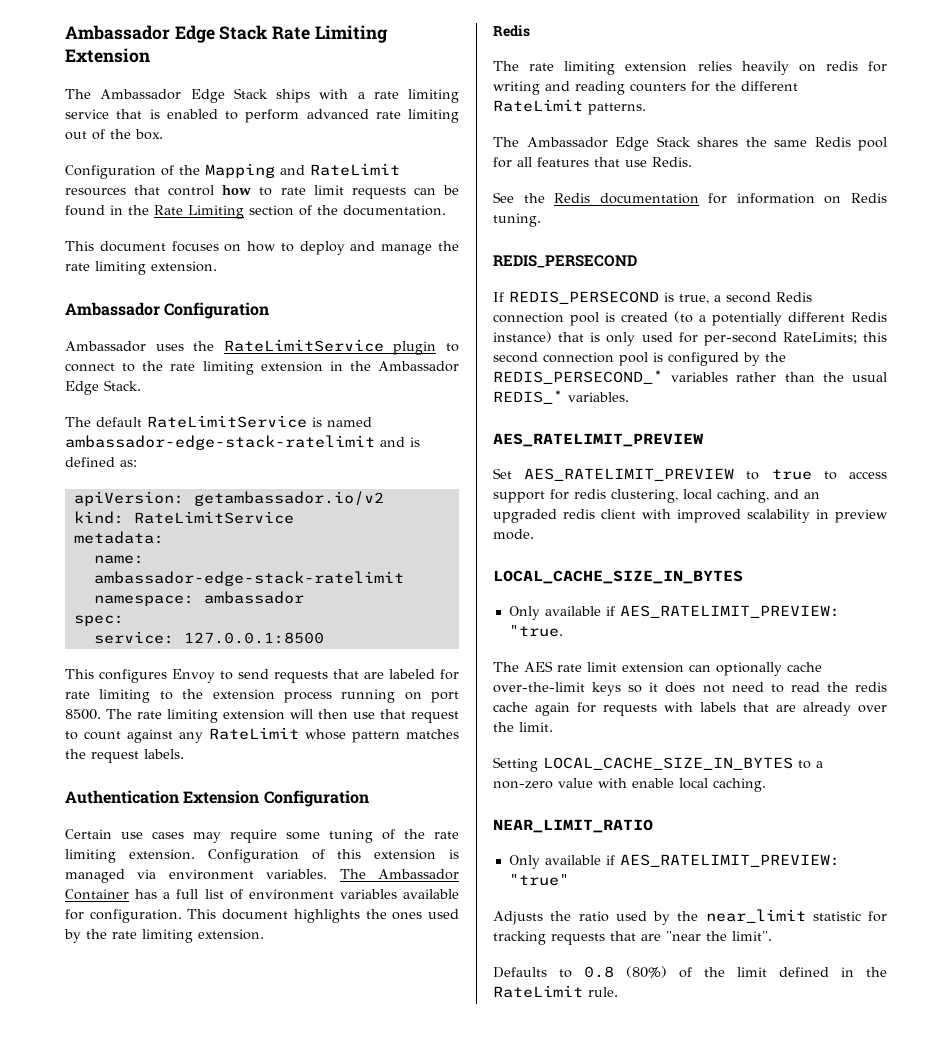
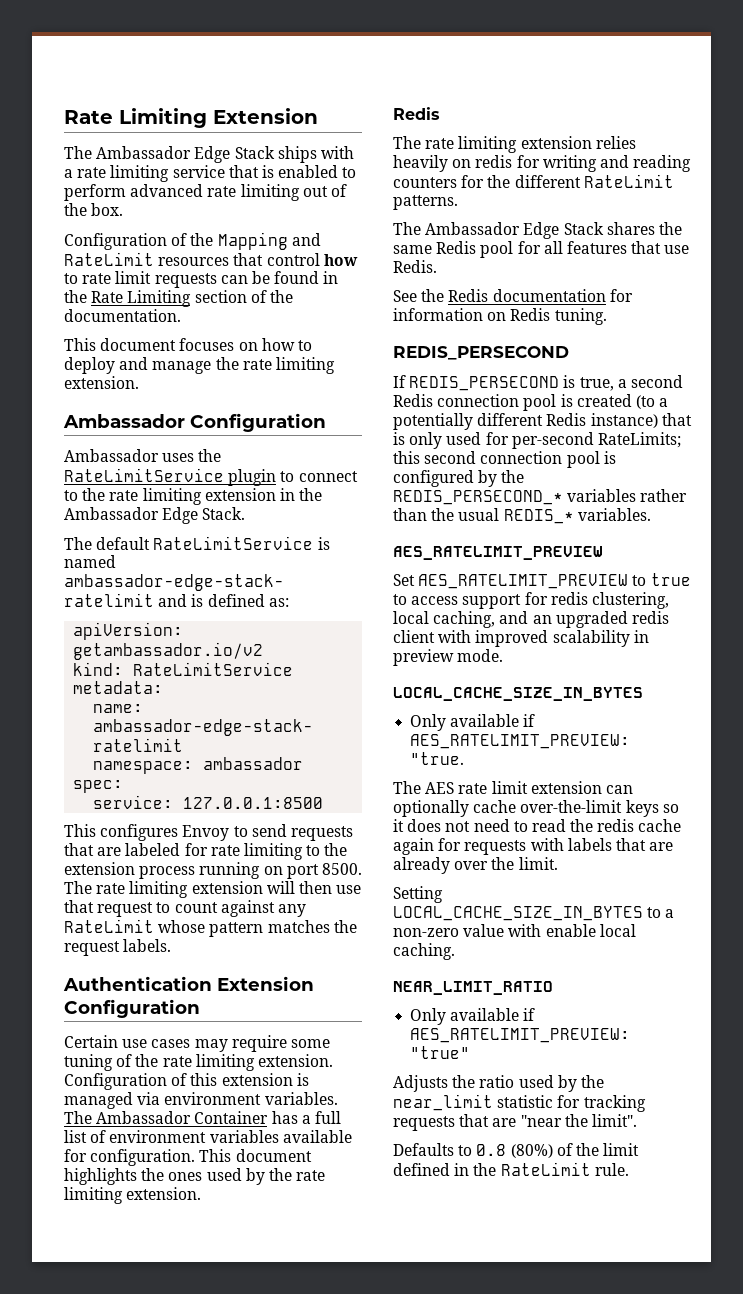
- Ambassador Edge Stack Rate Limiting Extension
+ Rate Limiting Extension

